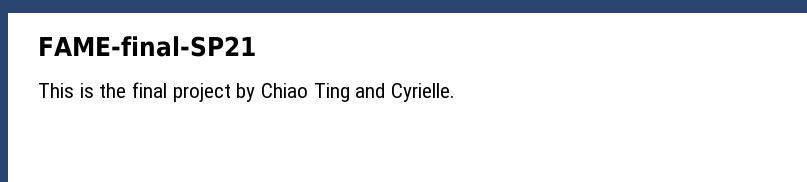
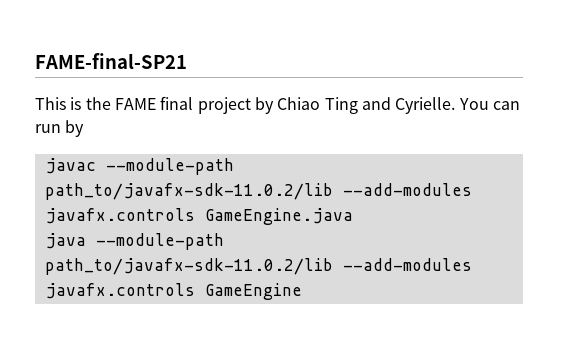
- This is the final project by Chiao Ting and Cyrielle.
+ This is the FAME final project by Chiao Ting and Cyrielle.
+ You can run by
+ javac --module-path path_to/javafx-sdk-11.0.2/lib --add-modules javafx.controls GameEngine.java
+ java --module-path path_to/javafx-sdk-11.0.2/lib --add-modules javafx.controls GameEngine

